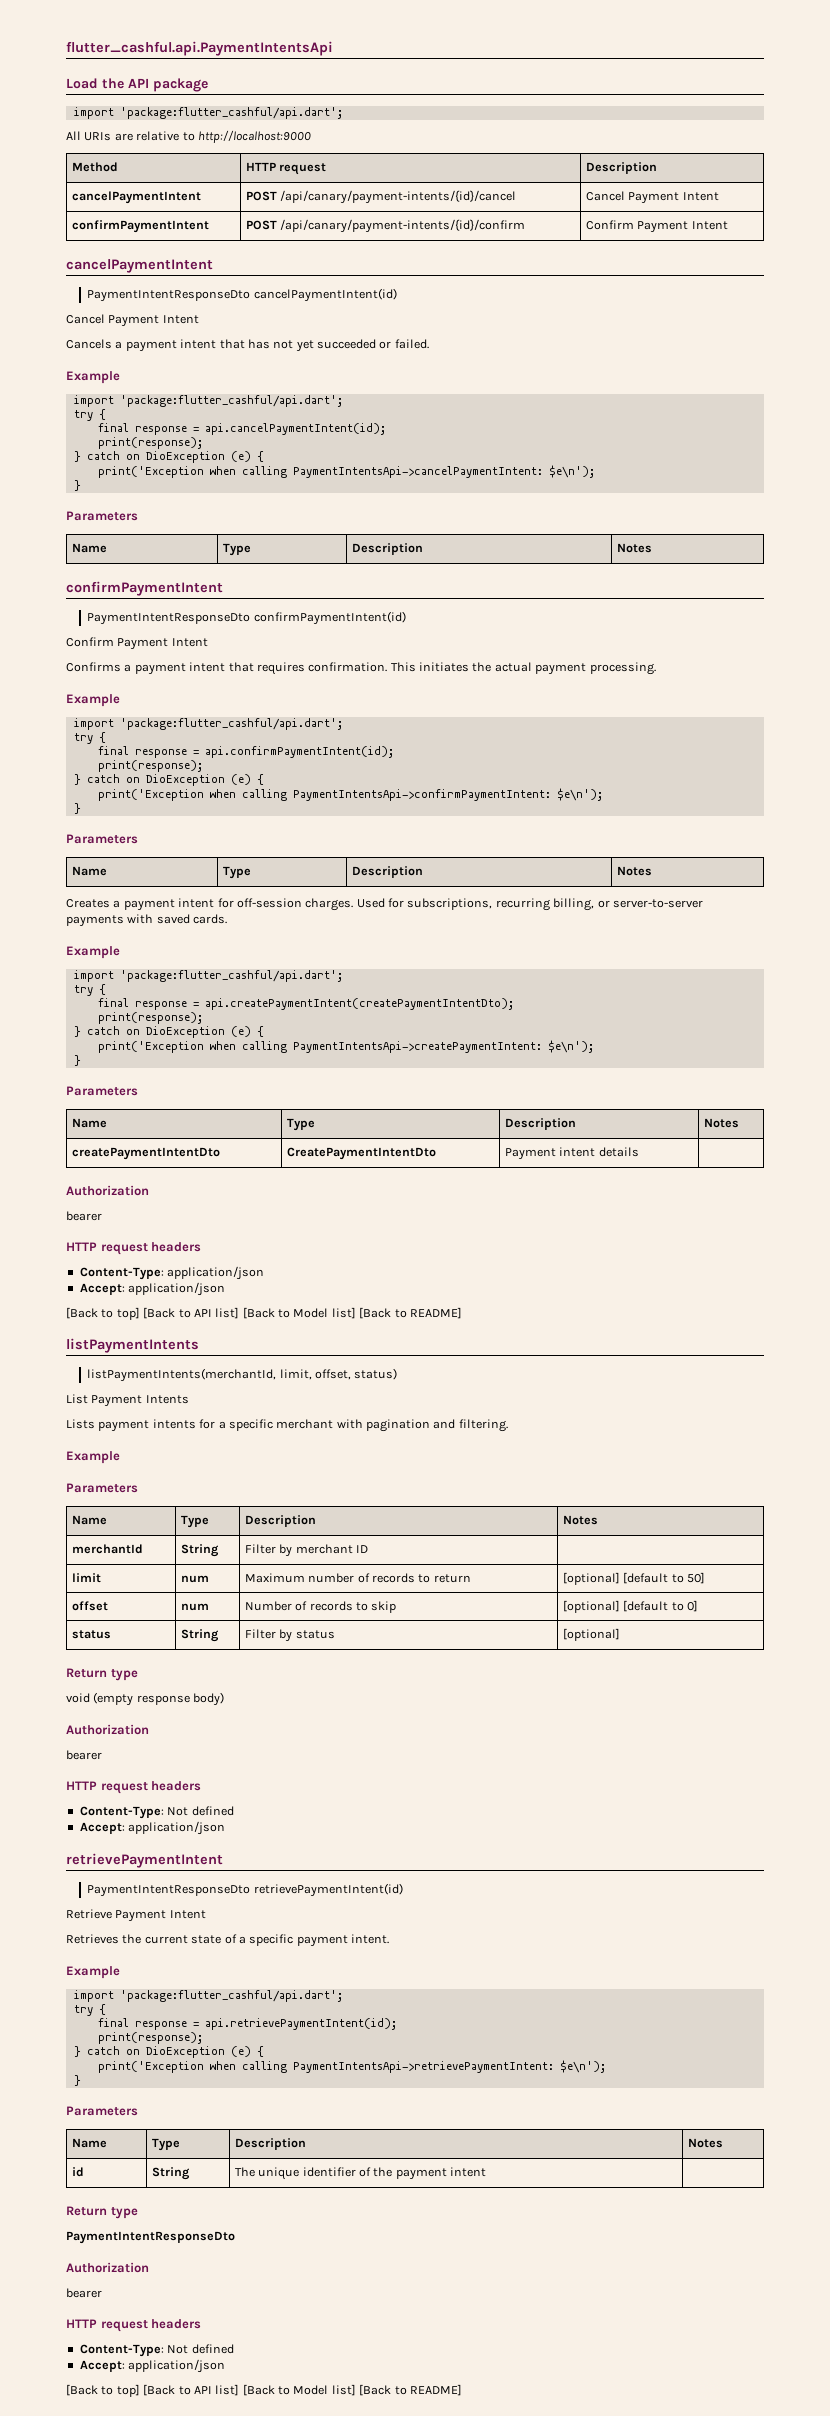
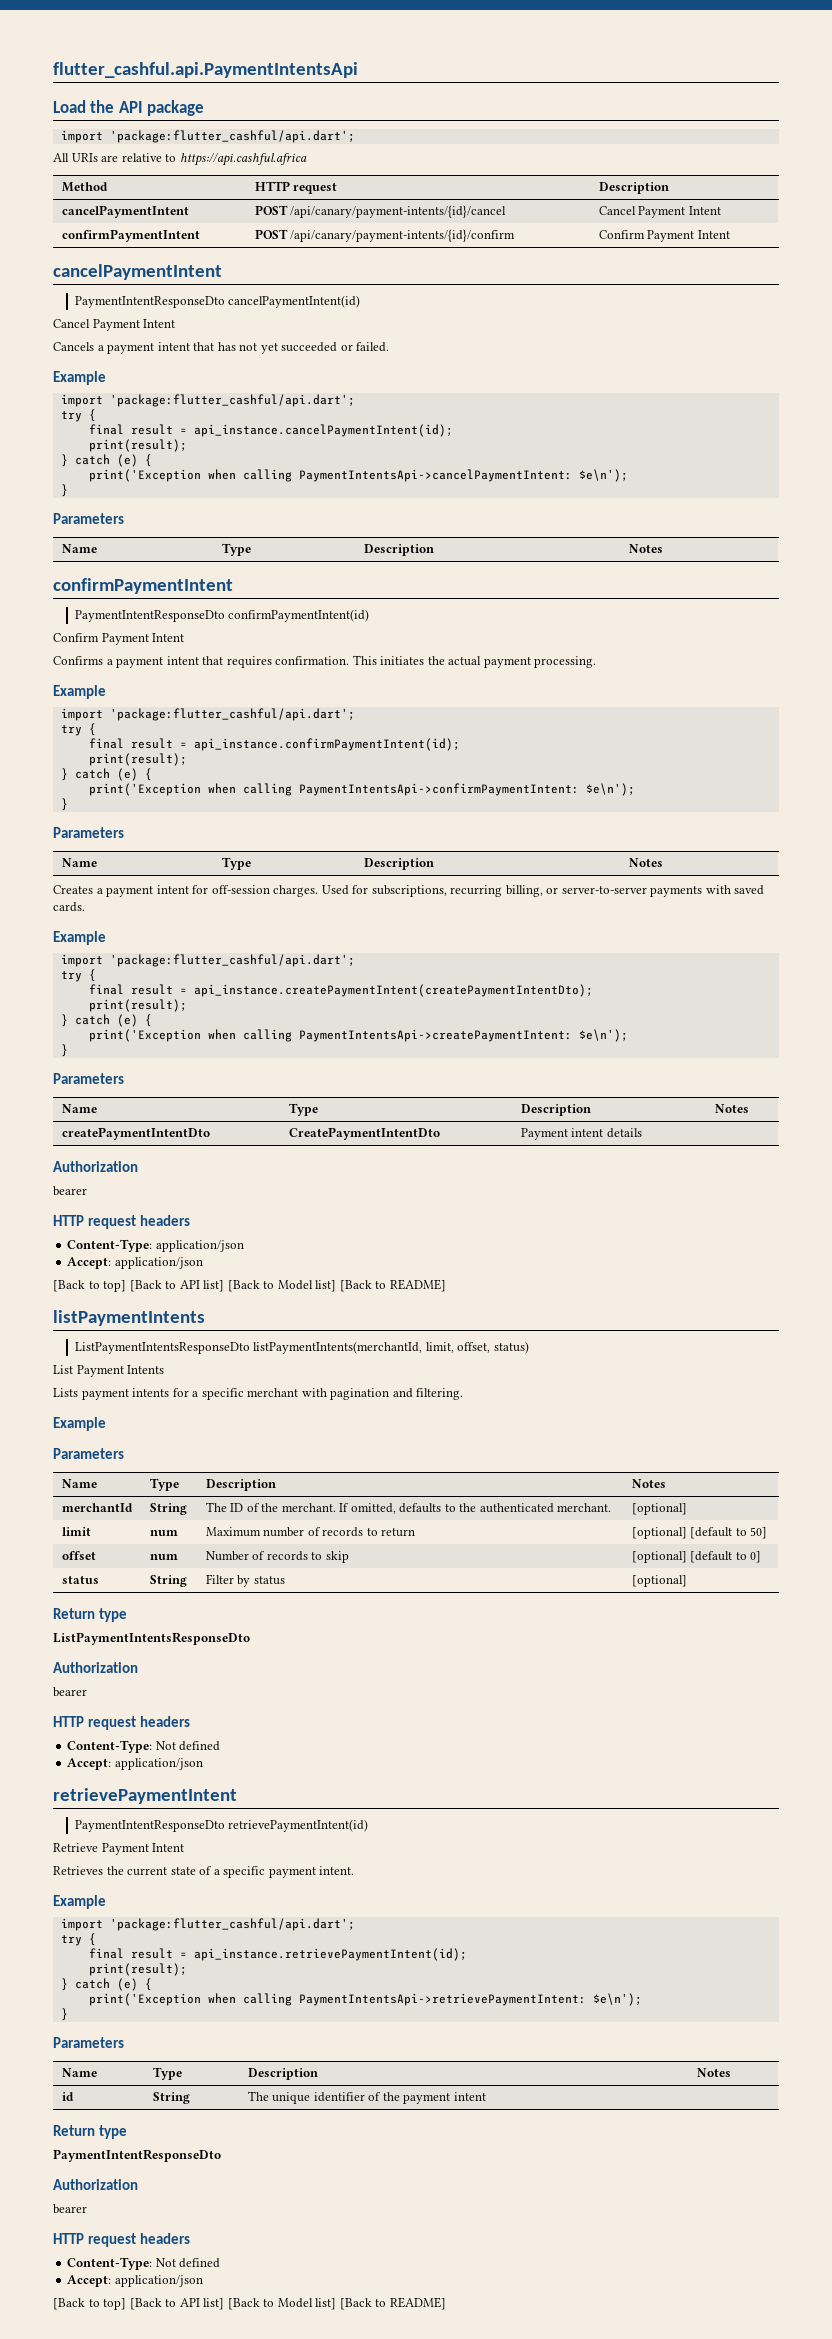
- All URIs are relative to http://localhost:9000
+ All URIs are relative to https://api.cashful.africa
- final response = api.cancelPaymentIntent(id);
- print(response);
- } catch on DioException (e) {
+ final result = api_instance.cancelPaymentIntent(id);
+ print(result);
+ } catch (e) {
- final response = api.confirmPaymentIntent(id);
- print(response);
- } catch on DioException (e) {
+ final result = api_instance.confirmPaymentIntent(id);
+ print(result);
+ } catch (e) {
- final response = api.createPaymentIntent(createPaymentIntentDto);
- print(response);
- } catch on DioException (e) {
+ final result = api_instance.createPaymentIntent(createPaymentIntentDto);
+ print(result);
+ } catch (e) {
- listPaymentIntents(merchantId, limit, offset, status)
+ ListPaymentIntentsResponseDto listPaymentIntents(merchantId, limit, offset, status)
- merchantId | String | Filter by merchant ID |
+ merchantId | String | The ID of the merchant. If omitted, defaults to the authenticated merchant. | [optional]
  status | String | Filter by status | [optional]
  Return type
- void (empty response body)
+ ListPaymentIntentsResponseDto
- final response = api.retrievePaymentIntent(id);
- print(response);
- } catch on DioException (e) {
+ final result = api_instance.retrievePaymentIntent(id);
+ print(result);
+ } catch (e) {

